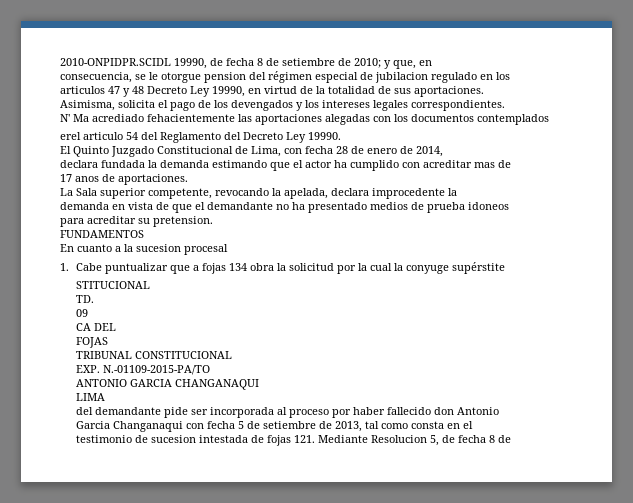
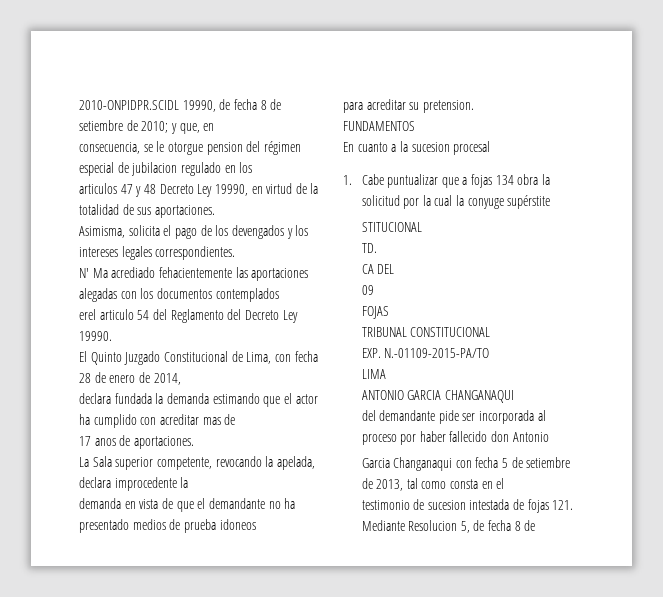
- 09
+ 09
+ LIMA
- LIMA

